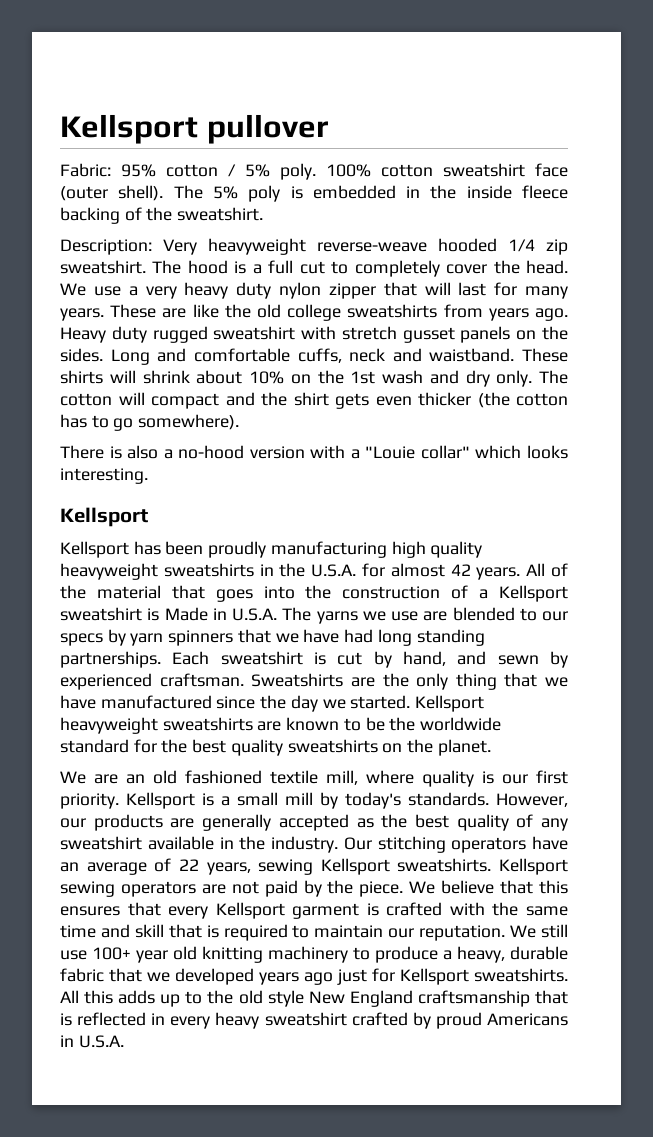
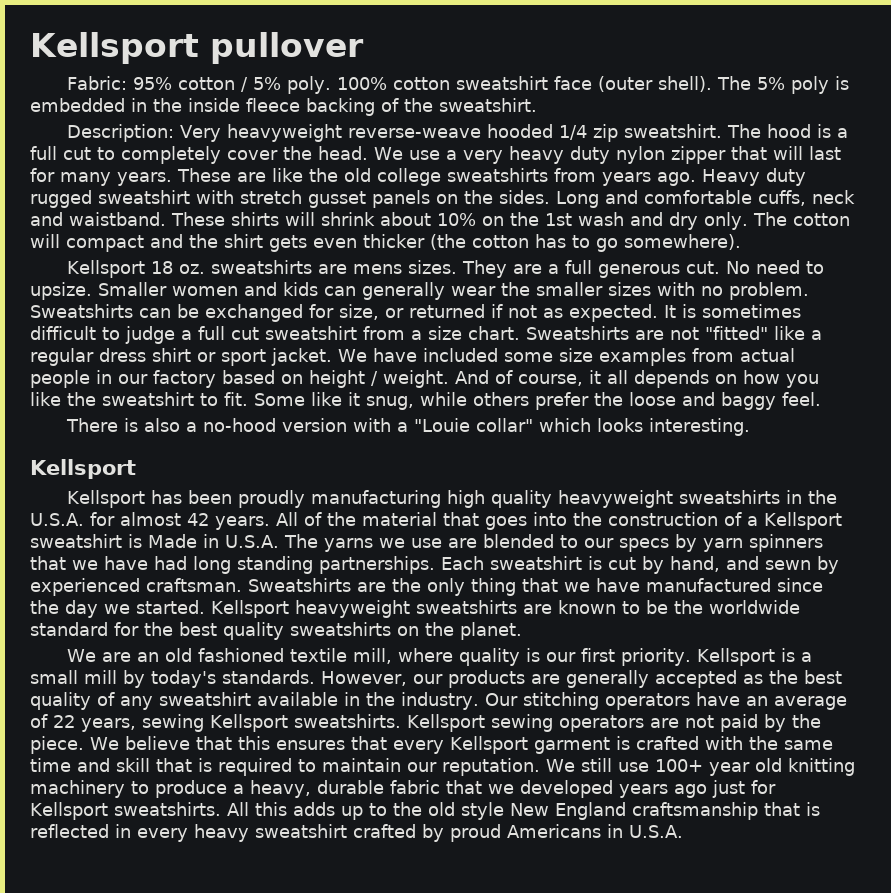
+ Kellsport 18 oz. sweatshirts are mens sizes. They are a full generous cut. No need to upsize. Smaller women and kids can generally wear the smaller sizes with no problem. Sweatshirts can be exchanged for size, or returned if not as expected. It is sometimes difficult to judge a full cut sweatshirt from a size chart. Sweatshirts are not "fitted" like a regular dress shirt or sport jacket. We have included some size examples from actual people in our factory based on height / weight. And of course, it all depends on how you like the sweatshirt to fit. Some like it snug, while others prefer the loose and baggy feel.

